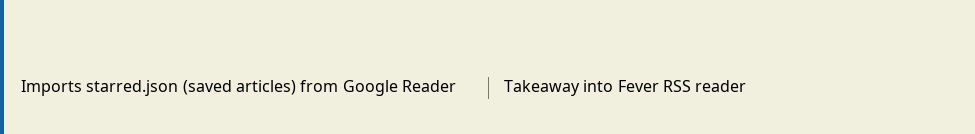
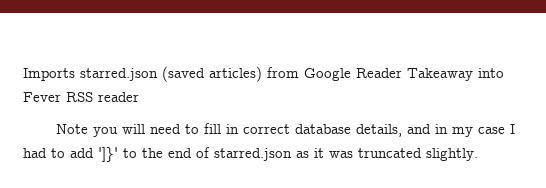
+ Note you will need to fill in correct database details, and in my case I had to add ']}' to the end of starred.json as it was truncated slightly.

